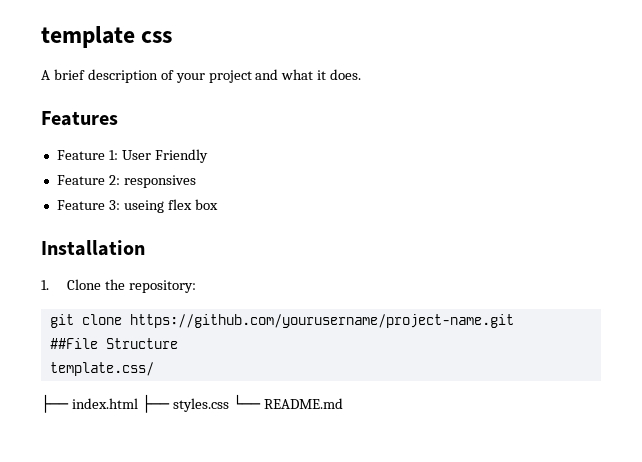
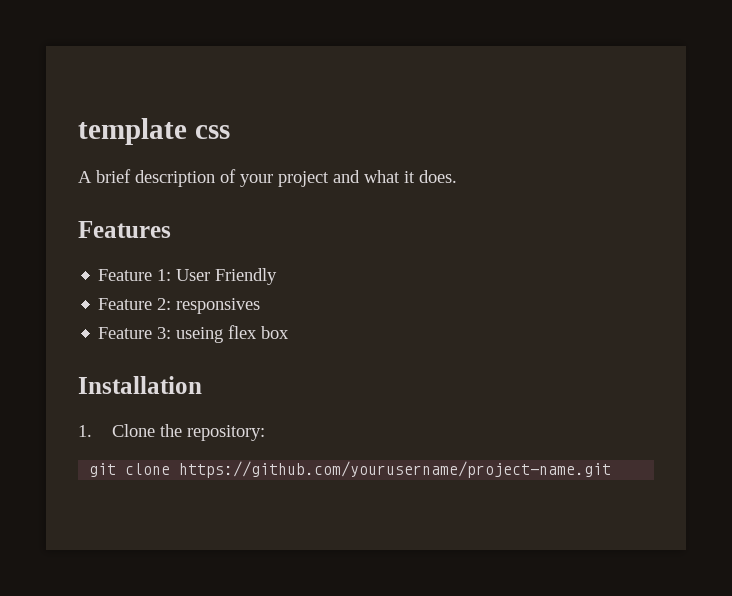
- ##File Structure
- template.css/
- ├── index.html ├── styles.css └── README.md

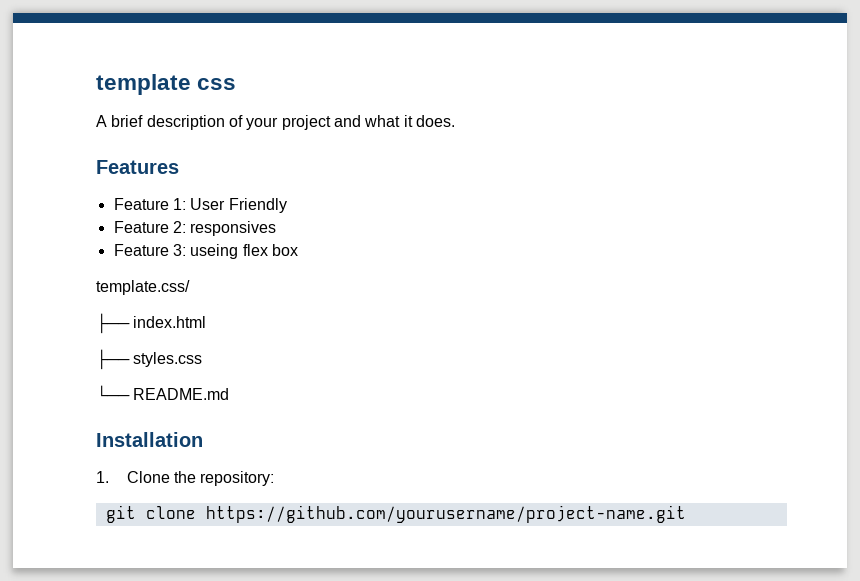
+ template.css/
+ ├── index.html
+ ├── styles.css
+ └── README.md

